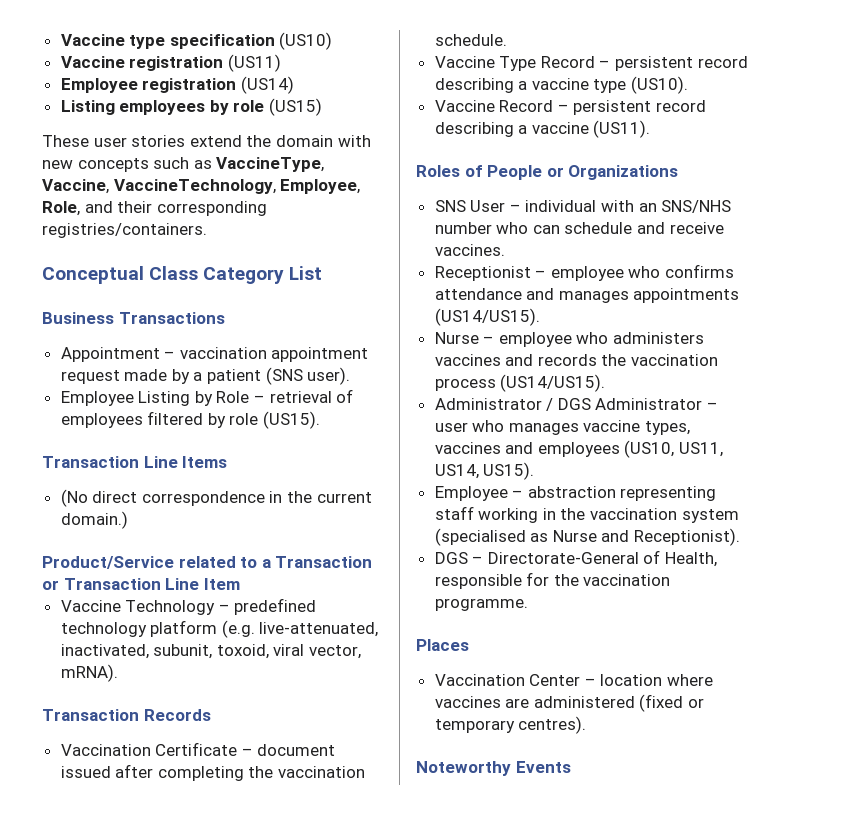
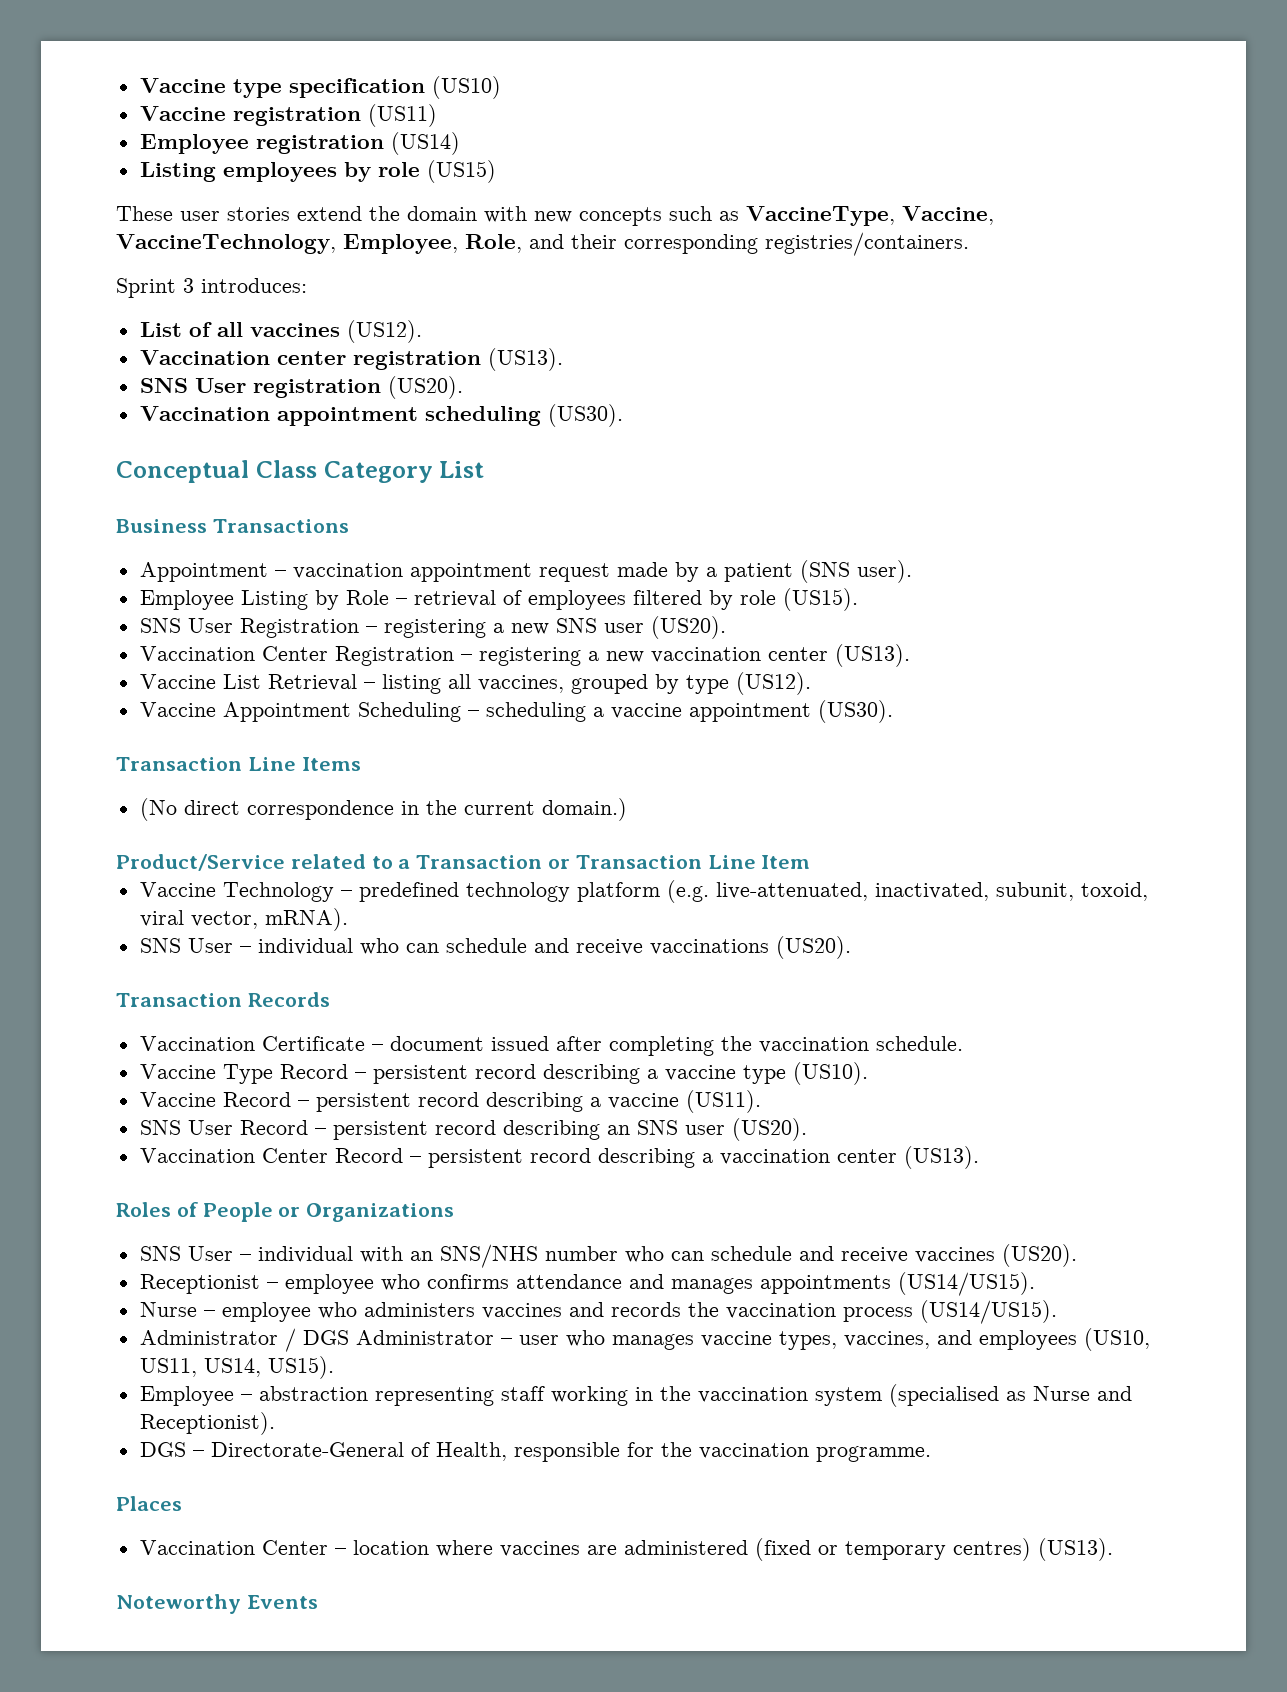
+ Sprint 3 introduces:
+ List of all vaccines (US12).
+ Vaccination center registration (US13).
+ SNS User registration (US20).
+ Vaccination appointment scheduling (US30).
+ SNS User Registration – registering a new SNS user (US20).
+ Vaccination Center Registration – registering a new vaccination center (US13).
+ Vaccine List Retrieval – listing all vaccines, grouped by type (US12).
+ Vaccine Appointment Scheduling – scheduling a vaccine appointment (US30).
+ SNS User – individual who can schedule and receive vaccinations (US20).
+ SNS User Record – persistent record describing an SNS user (US20).
+ Vaccination Center Record – persistent record describing a vaccination center (US13).
- SNS User – individual with an SNS/NHS number who can schedule and receive vaccines.
+ SNS User – individual with an SNS/NHS number who can schedule and receive vaccines (US20).
- Administrator / DGS Administrator – user who manages vaccine types, vaccines and employees (US10, US11, US14, US15).
+ Administrator / DGS Administrator – user who manages vaccine types, vaccines, and employees (US10, US11, US14, US15).
- Vaccination Center – location where vaccines are administered (fixed or temporary centres).
+ Vaccination Center – location where vaccines are administered (fixed or temporary centres) (US13).

